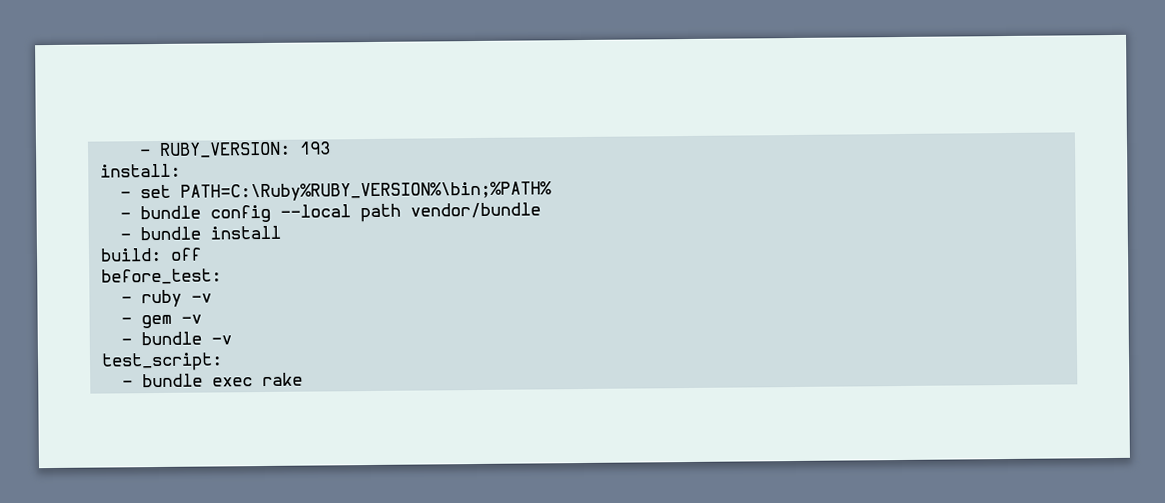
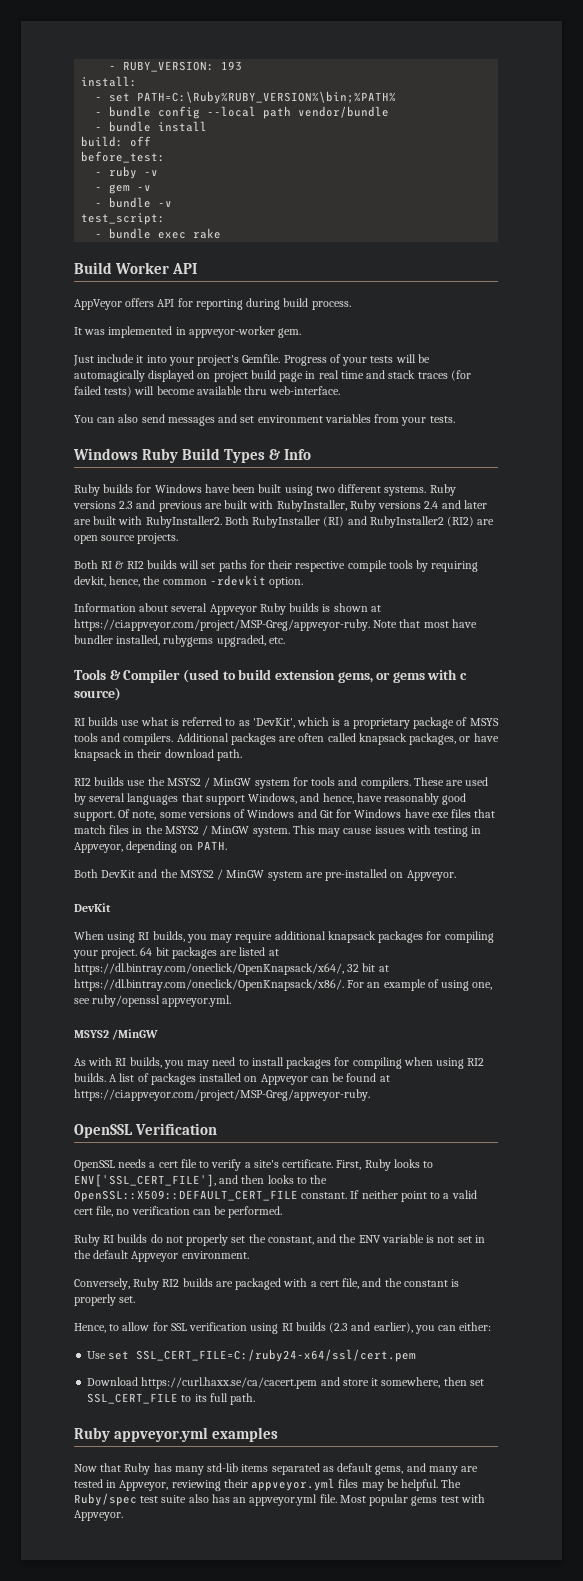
+ Build Worker API
+ AppVeyor offers API for reporting during build process.
+ It was implemented in appveyor-worker gem.
+ Just include it into your project's Gemfile. Progress of your tests will be automagically displayed on project build page in real time and stack traces (for failed tests) will become available thru web-interface.
+ You can also send messages and set environment variables from your tests.
+ Windows Ruby Build Types & Info
+ Ruby builds for Windows have been built using two different systems. Ruby versions 2.3 and previous are built with RubyInstaller, Ruby versions 2.4 and later are built with RubyInstaller2. Both RubyInstaller (RI) and RubyInstaller2 (RI2) are open source projects.
+ Both RI & RI2 builds will set paths for their respective compile tools by requiring devkit, hence, the common -rdevkit option.
+ Information about several Appveyor Ruby builds is shown at https://ci.appveyor.com/project/MSP-Greg/appveyor-ruby. Note that most have bundler installed, rubygems upgraded, etc.
+ Tools & Compiler (used to build extension gems, or gems with c source)
+ RI builds use what is referred to as 'DevKit', which is a proprietary package of MSYS tools and compilers. Additional packages are often called knapsack packages, or have knapsack in their download path.
+ RI2 builds use the MSYS2 / MinGW system for tools and compilers. These are used by several languages that support Windows, and hence, have reasonably good support. Of note, some versions of Windows and Git for Windows have exe files that match files in the MSYS2 / MinGW system. This may cause issues with testing in Appveyor, depending on PATH.
+ Both DevKit and the MSYS2 / MinGW system are pre-installed on Appveyor.
+ DevKit
+ When using RI builds, you may require additional knapsack packages for compiling your project. 64 bit packages are listed at https://dl.bintray.com/oneclick/OpenKnapsack/x64/, 32 bit at https://dl.bintray.com/oneclick/OpenKnapsack/x86/. For an example of using one, see ruby/openssl appveyor.yml.
+ MSYS2 /MinGW
+ As with RI builds, you may need to install packages for compiling when using RI2 builds. A list of packages installed on Appveyor can be found at https://ci.appveyor.com/project/MSP-Greg/appveyor-ruby.
+ OpenSSL Verification
+ OpenSSL needs a cert file to verify a site's certificate. First, Ruby looks to ENV['SSL_CERT_FILE'], and then looks to the OpenSSL::X509::DEFAULT_CERT_FILE constant. If neither point to a valid cert file, no verification can be performed.
+ Ruby RI builds do not properly set the constant, and the ENV variable is not set in the default Appveyor environment.
+ Conversely, Ruby RI2 builds are packaged with a cert file, and the constant is properly set.
+ Hence, to allow for SSL verification using RI builds (2.3 and earlier), you can either:
+ Use set SSL_CERT_FILE=C:/ruby24-x64/ssl/cert.pem
+ Download https://curl.haxx.se/ca/cacert.pem and store it somewhere, then set SSL_CERT_FILE to its full path.
+ Ruby appveyor.yml examples
+ Now that Ruby has many std-lib items separated as default gems, and many are tested in Appveyor, reviewing their appveyor.yml files may be helpful. The Ruby/spec test suite also has an appveyor.yml file. Most popular gems test with Appveyor.

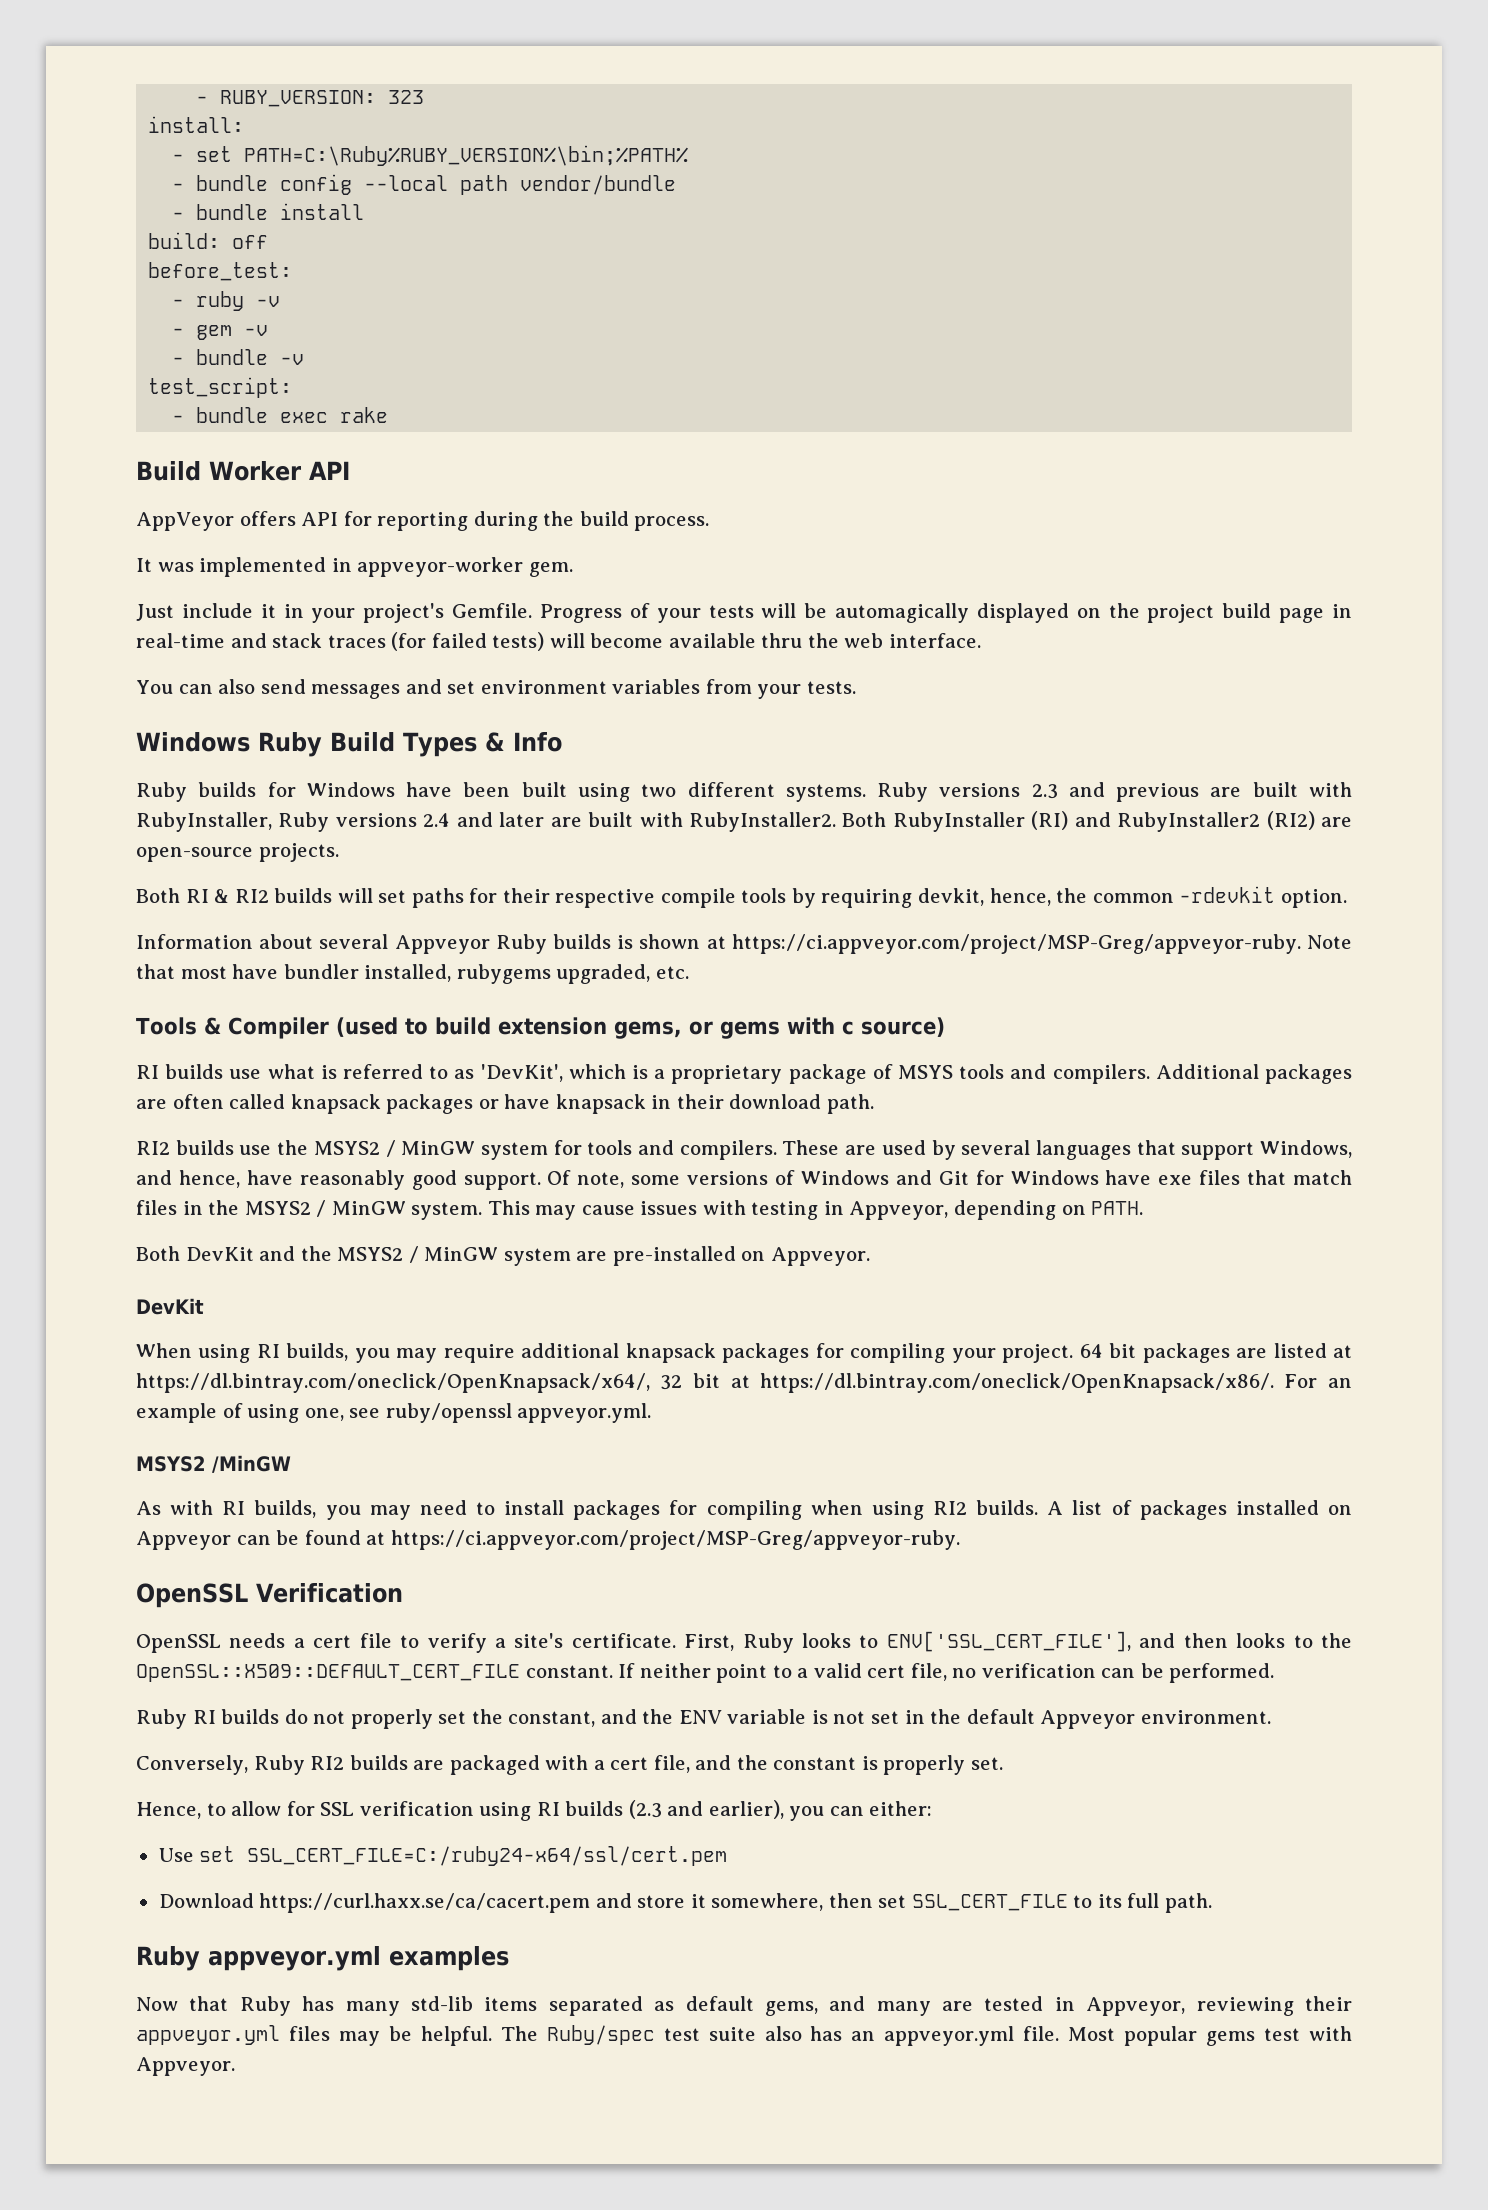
- - RUBY_VERSION: 193
+ - RUBY_VERSION: 323
- AppVeyor offers API for reporting during build process.
+ AppVeyor offers API for reporting during the build process.
- Just include it into your project's Gemfile.
+ Just include it in your project's Gemfile.
- Progress of your tests will be automagically displayed on project build page in real time and stack traces (for failed tests) will become available thru web-interface.
+ Progress of your tests will be automagically displayed on the project build page in real-time and stack traces (for failed tests) will become available thru the web interface.
- Both RubyInstaller (RI) and RubyInstaller2 (RI2) are open source projects.
+ Both RubyInstaller (RI) and RubyInstaller2 (RI2) are open-source projects.
- Additional packages are often called knapsack packages, or have knapsack in their download path.
+ Additional packages are often called knapsack packages or have knapsack in their download path.

